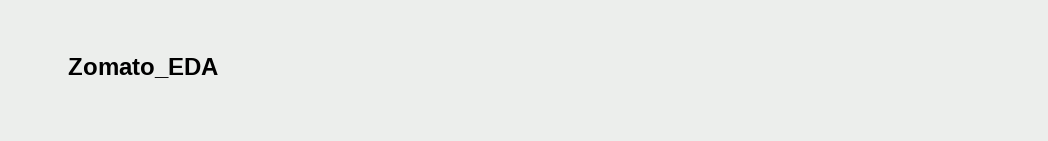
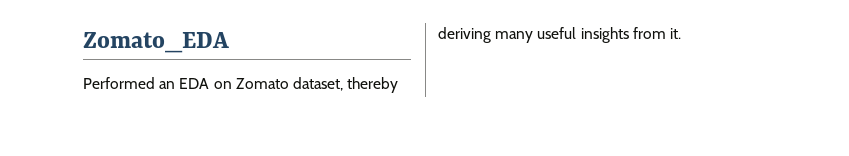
+ Performed an EDA on Zomato dataset, thereby deriving many useful insights from it.

